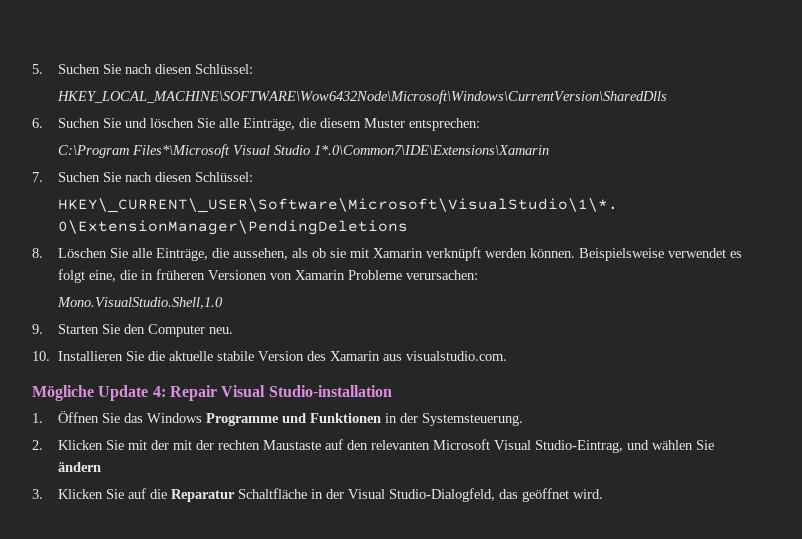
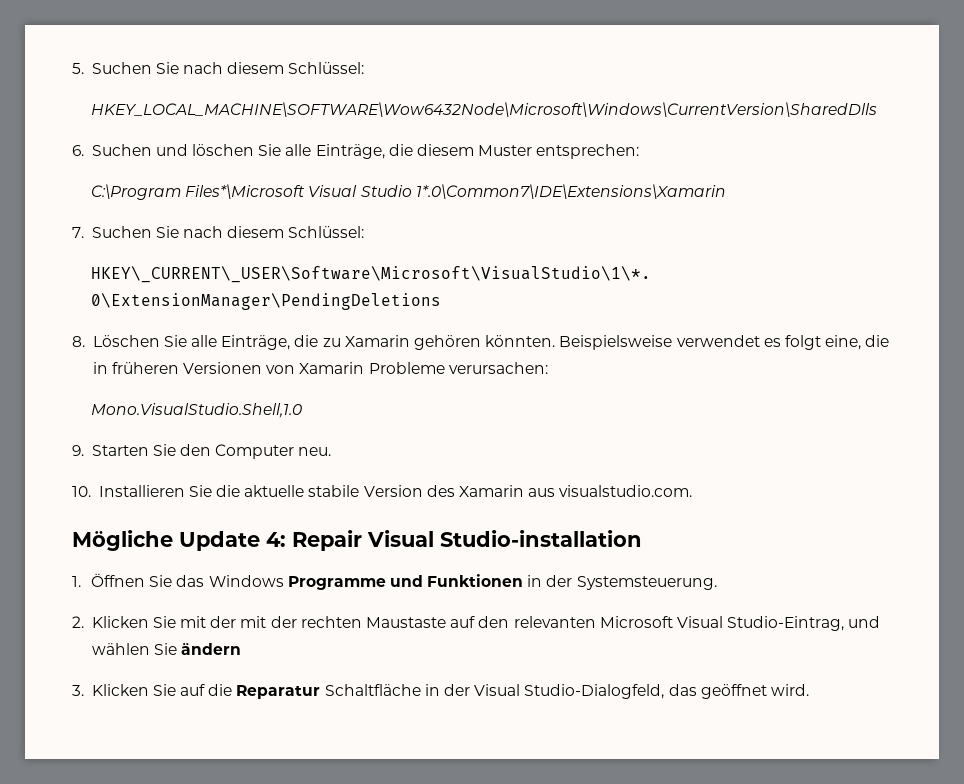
- 5. Suchen Sie nach diesen Schlüssel:
+ 5. Suchen Sie nach diesem Schlüssel:
- 6. Suchen Sie und löschen Sie alle Einträge, die diesem Muster entsprechen:
+ 6. Suchen und löschen Sie alle Einträge, die diesem Muster entsprechen:
- 7. Suchen Sie nach diesen Schlüssel:
+ 7. Suchen Sie nach diesem Schlüssel:
- 8. Löschen Sie alle Einträge, die aussehen, als ob sie mit Xamarin verknüpft werden können.
+ 8. Löschen Sie alle Einträge, die zu Xamarin gehören könnten.

